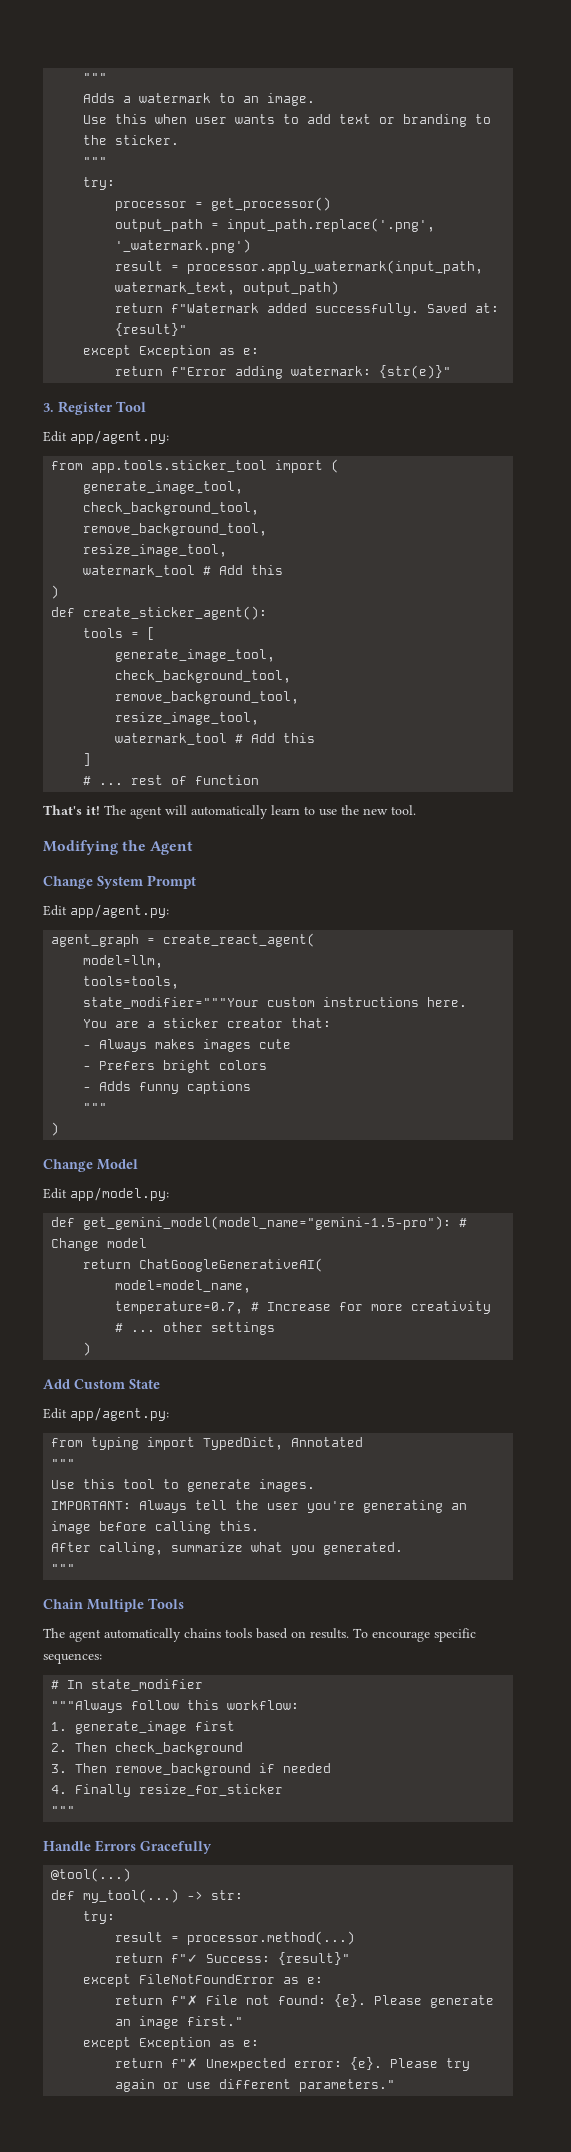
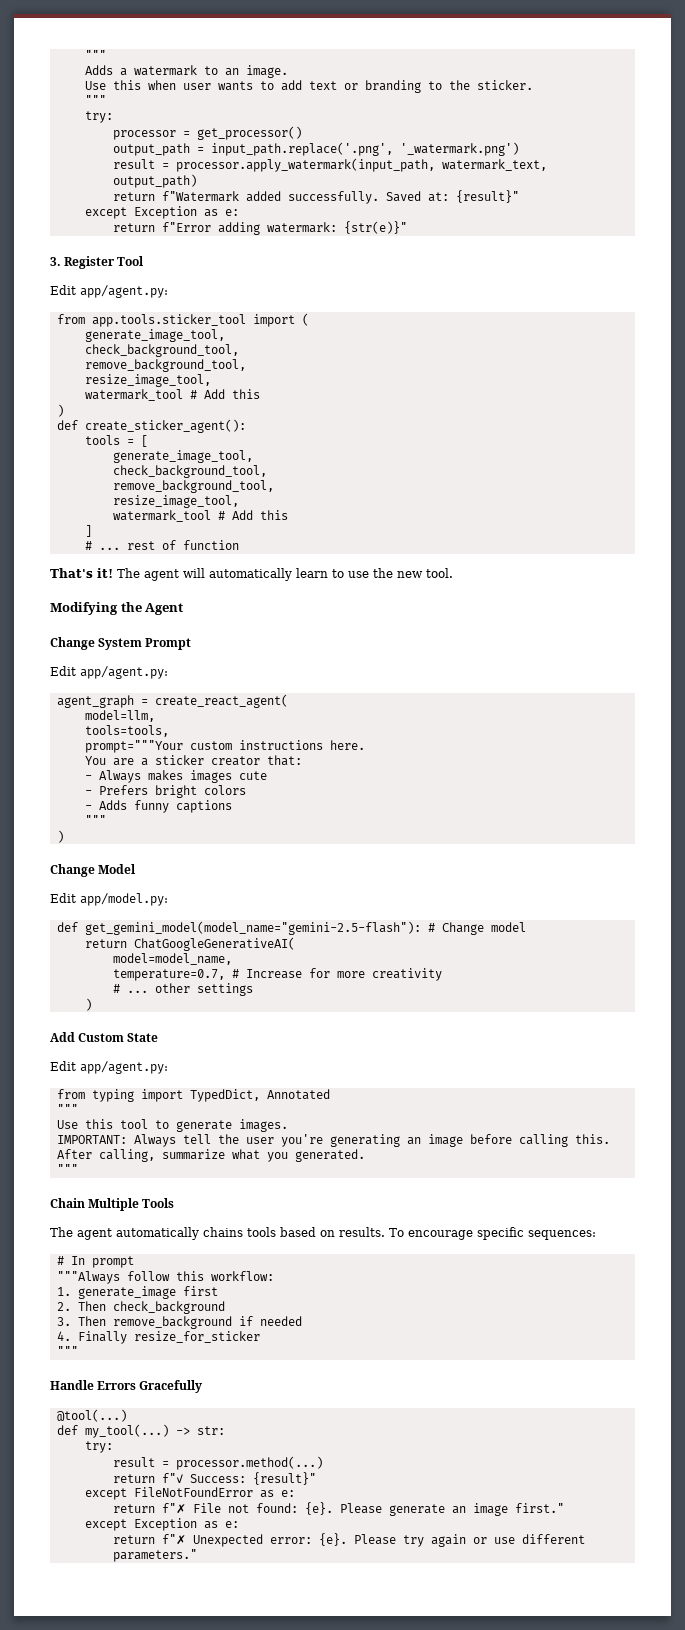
- state_modifier="""Your custom instructions here.
+ prompt="""Your custom instructions here.
- def get_gemini_model(model_name="gemini-1.5-pro"): # Change model
+ def get_gemini_model(model_name="gemini-2.5-flash"): # Change model
- # In state_modifier
+ # In prompt

